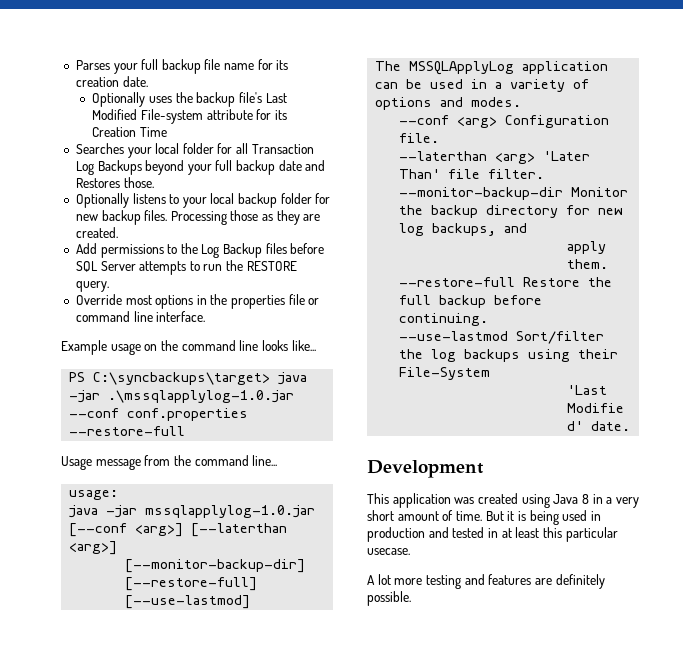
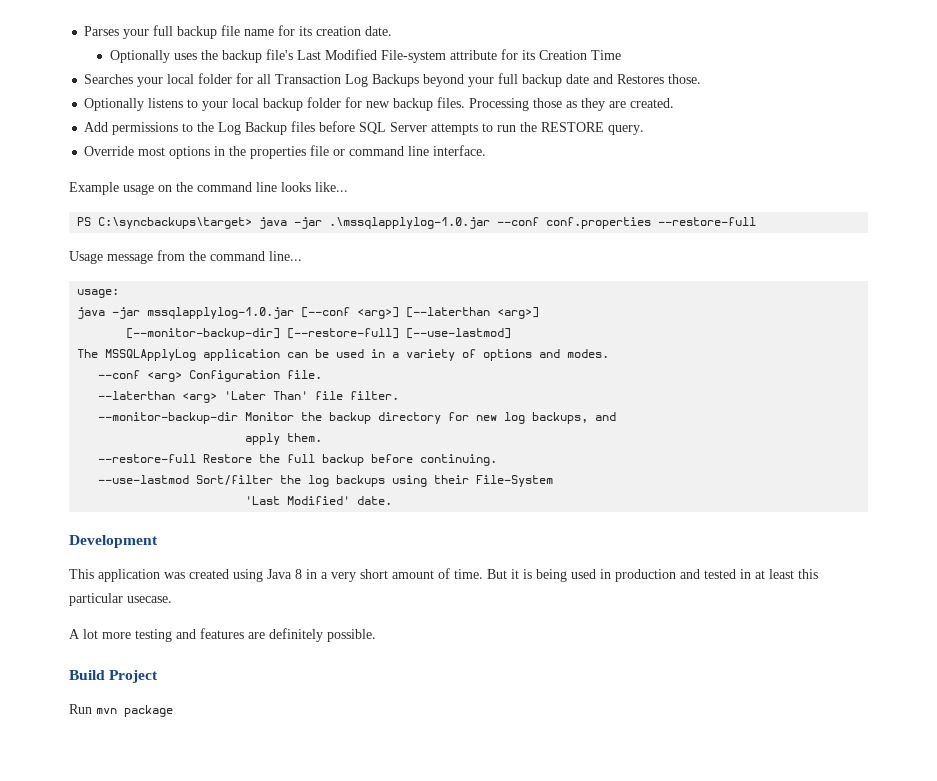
+ Build Project
+ Run mvn package

